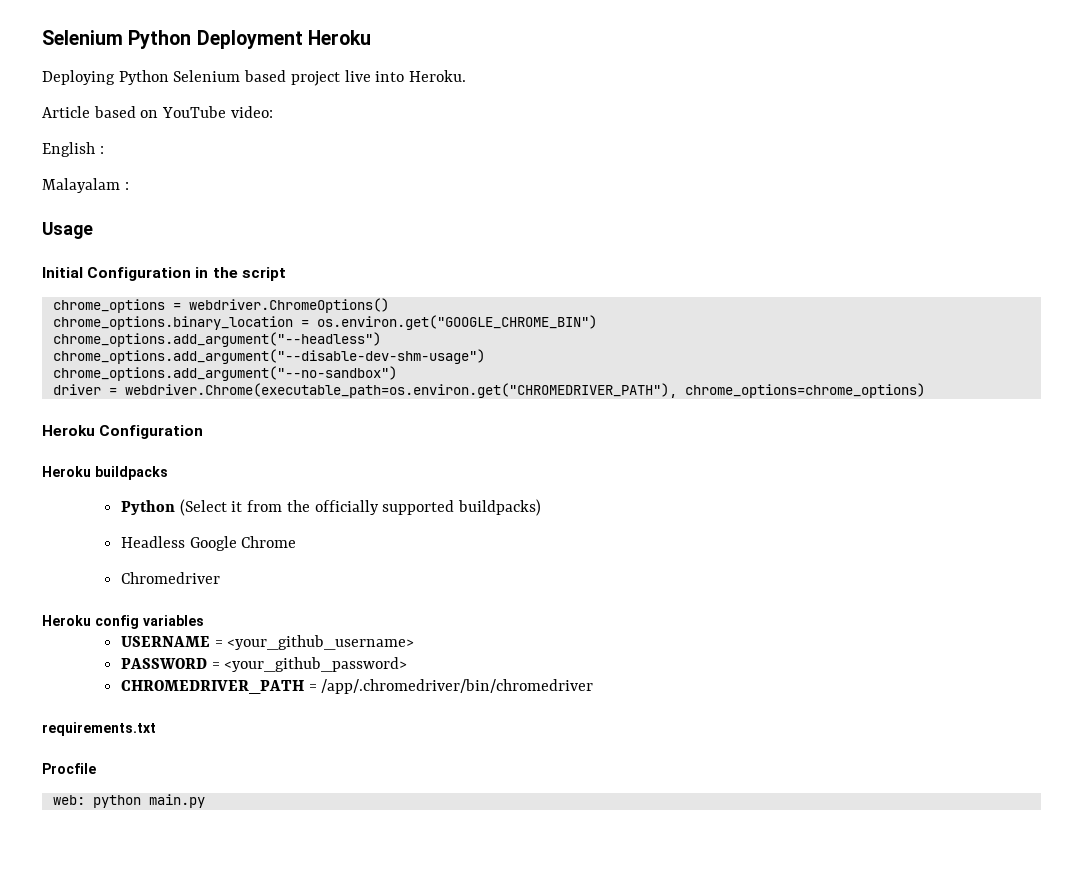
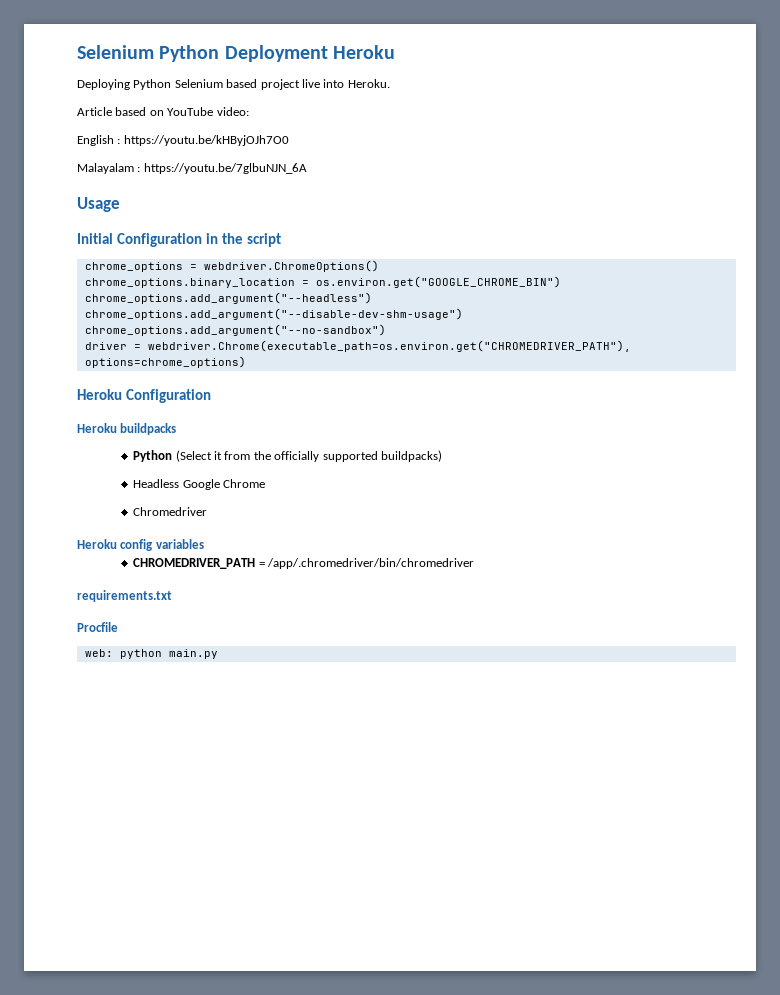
- English :
+ English : https://youtu.be/kHByjOJh7O0
- Malayalam :
+ Malayalam : https://youtu.be/7glbuNJN_6A
- driver = webdriver.Chrome(executable_path=os.environ.get("CHROMEDRIVER_PATH"), chrome_options=chrome_options)
+ driver = webdriver.Chrome(executable_path=os.environ.get("CHROMEDRIVER_PATH"), options=chrome_options)
- USERNAME = <your_github_username>
- PASSWORD = <your_github_password>

